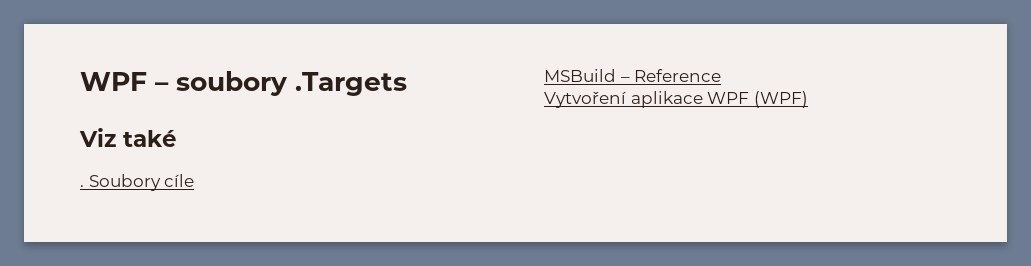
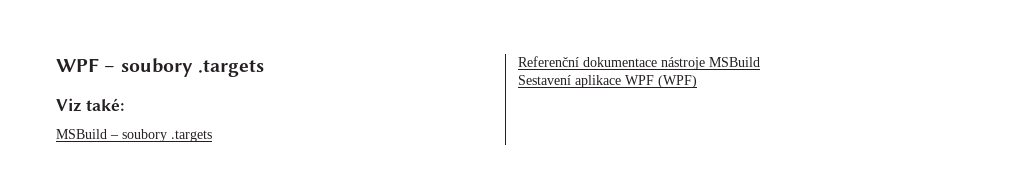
- WPF – soubory .Targets
+ WPF – soubory .targets
- Viz také
- . Soubory cíle
- MSBuild – Reference
- Vytvoření aplikace WPF (WPF)
+ Viz také:
+ MSBuild – soubory .targets
+ Referenční dokumentace nástroje MSBuild
+ Sestavení aplikace WPF (WPF)

